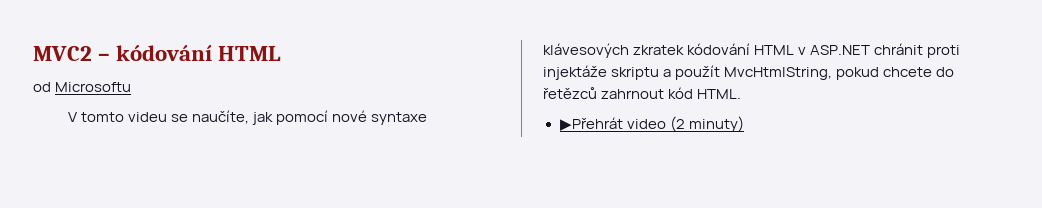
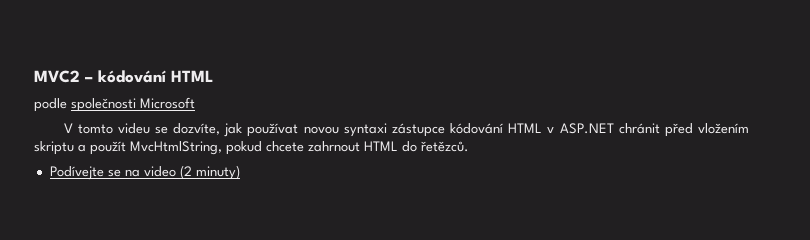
- od Microsoftu
+ podle společnosti Microsoft
- V tomto videu se naučíte, jak pomocí nové syntaxe klávesových zkratek kódování HTML v ASP.NET chránit proti injektáže skriptu a použít MvcHtmlString, pokud chcete do řetězců zahrnout kód HTML.
- ▶Přehrát video (2 minuty)
+ V tomto videu se dozvíte, jak používat novou syntaxi zástupce kódování HTML v ASP.NET chránit před vložením skriptu a použít MvcHtmlString, pokud chcete zahrnout HTML do řetězců.
+ Podívejte se na video (2 minuty)

